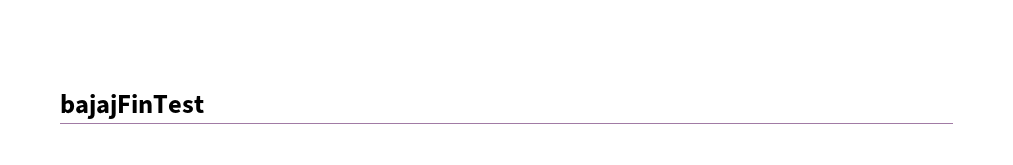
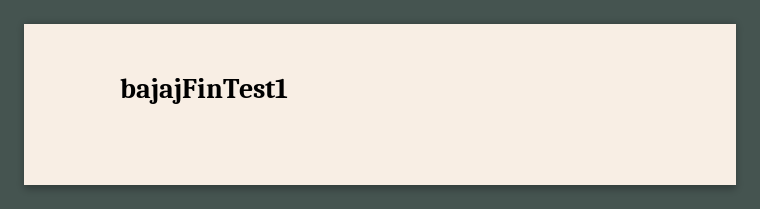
- bajajFinTest
+ bajajFinTest1

